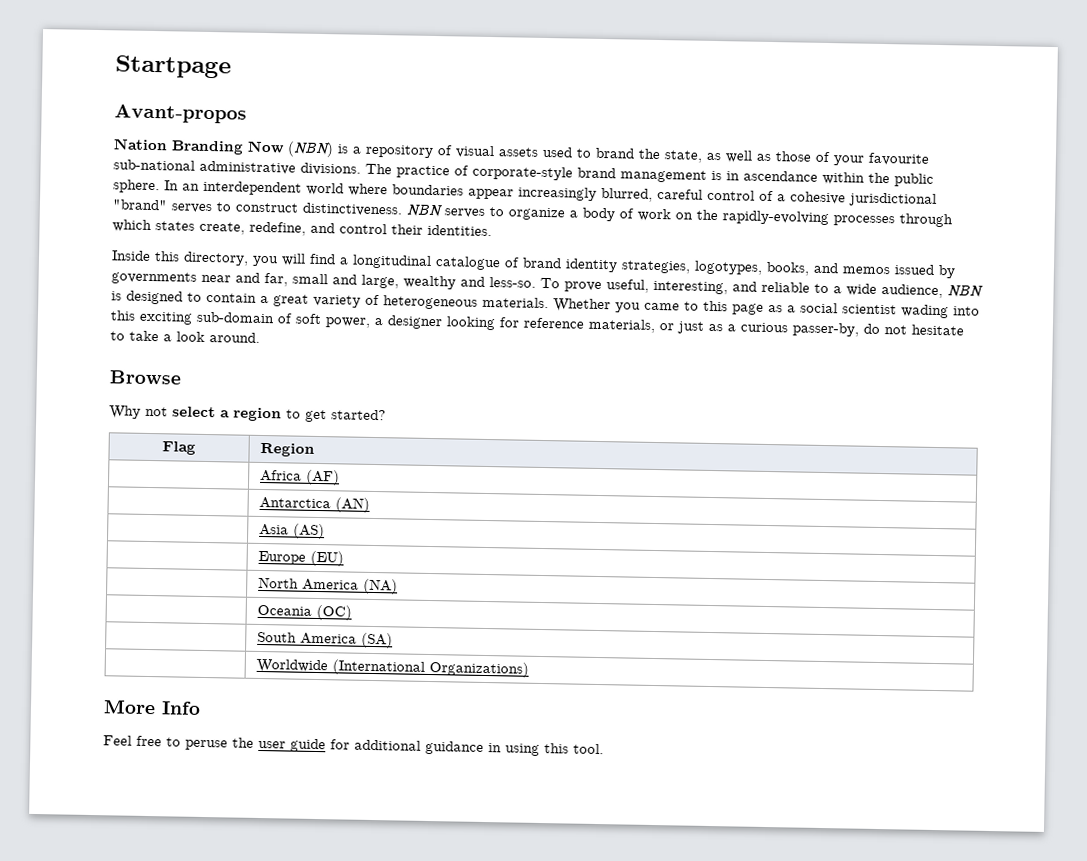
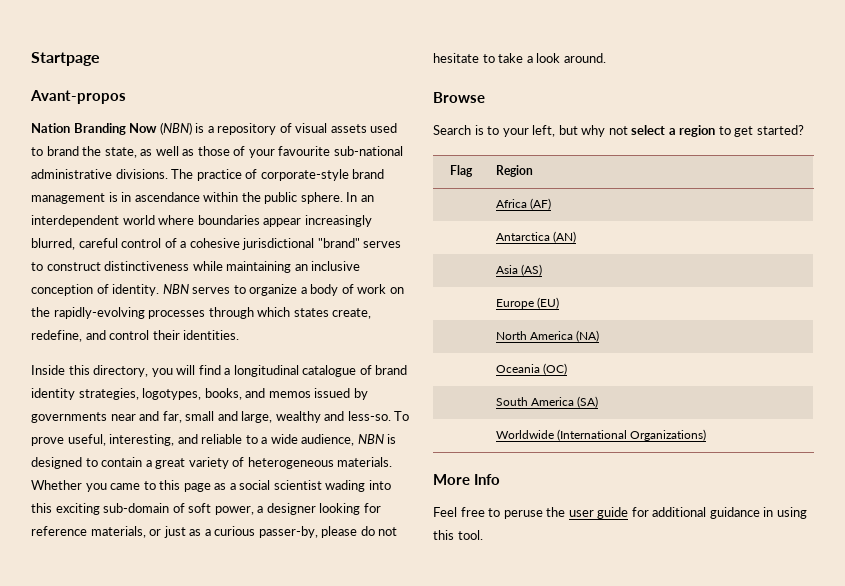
- In an interdependent world where boundaries appear increasingly blurred, careful control of a cohesive jurisdictional "brand" serves to construct distinctiveness.
+ In an interdependent world where boundaries appear increasingly blurred, careful control of a cohesive jurisdictional "brand" serves to construct distinctiveness while maintaining an inclusive conception of identity.
- Whether you came to this page as a social scientist wading into this exciting sub-domain of soft power, a designer looking for reference materials, or just as a curious passer-by, do not hesitate to take a look around.
+ Whether you came to this page as a social scientist wading into this exciting sub-domain of soft power, a designer looking for reference materials, or just as a curious passer-by, please do not hesitate to take a look around.
- Why not select a region to get started?
+ Search is to your left, but why not select a region to get started?

